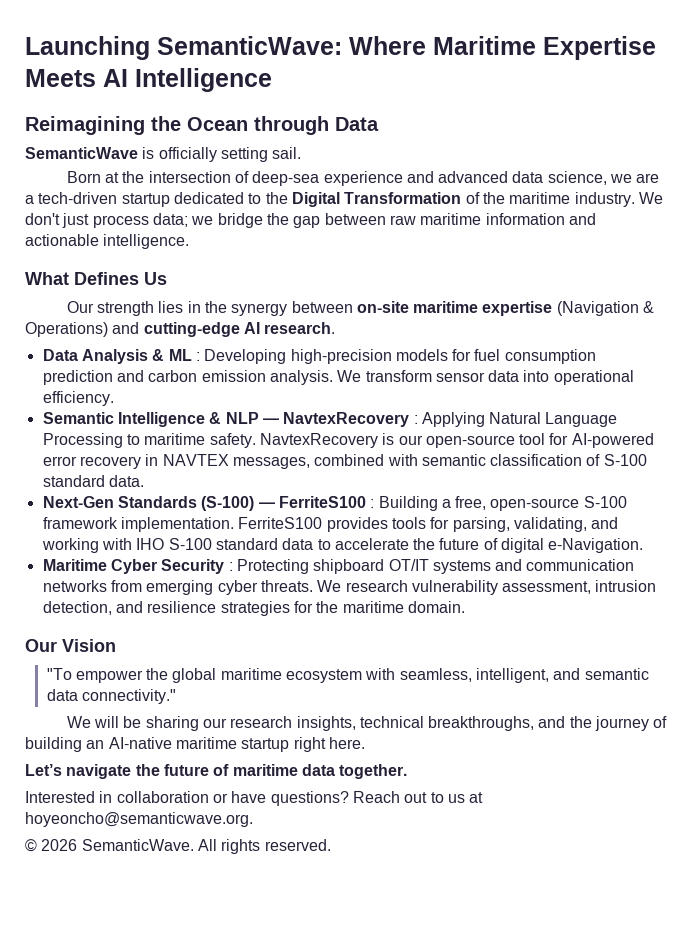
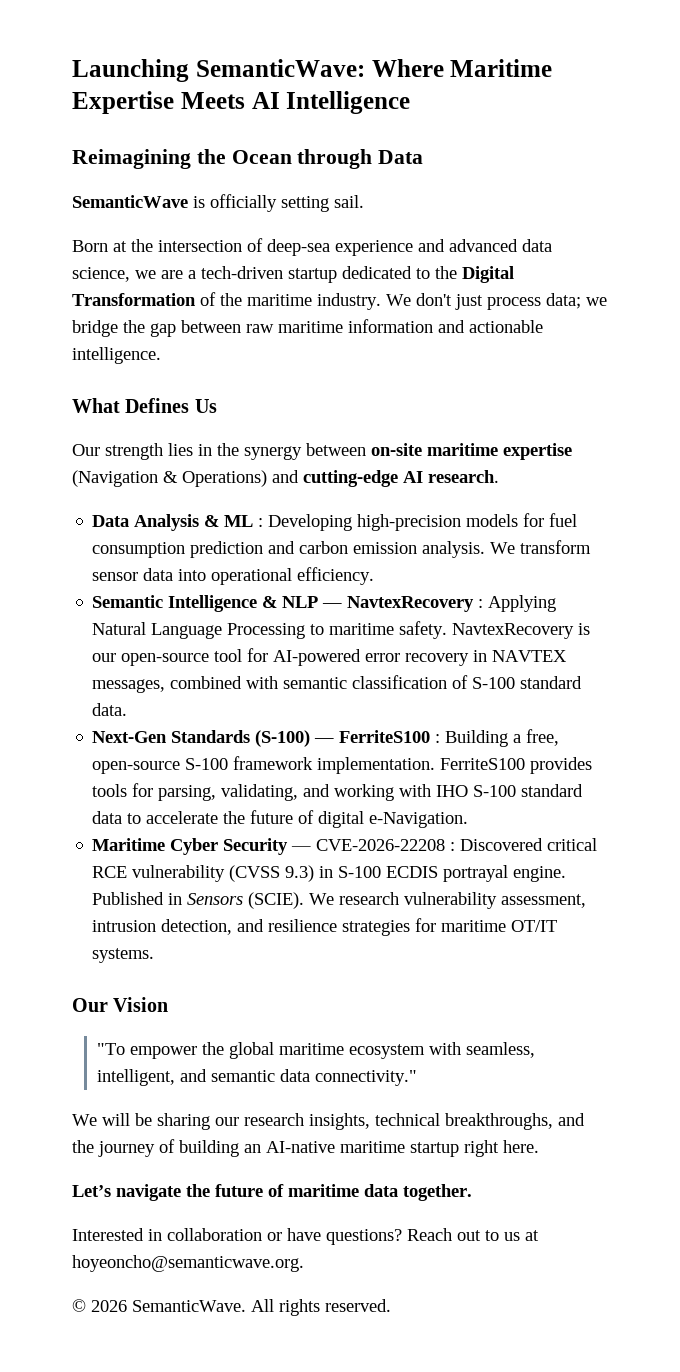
- Maritime Cyber Security : Protecting shipboard OT/IT systems and communication networks from emerging cyber threats.
+ Maritime Cyber Security — CVE-2026-22208 : Discovered critical RCE vulnerability (CVSS 9.3) in S-100 ECDIS portrayal engine. Published in Sensors (SCIE).
- We research vulnerability assessment, intrusion detection, and resilience strategies for the maritime domain.
+ We research vulnerability assessment, intrusion detection, and resilience strategies for maritime OT/IT systems.

